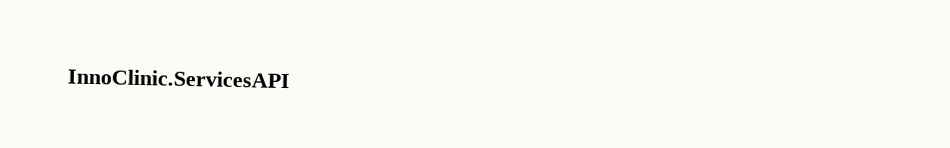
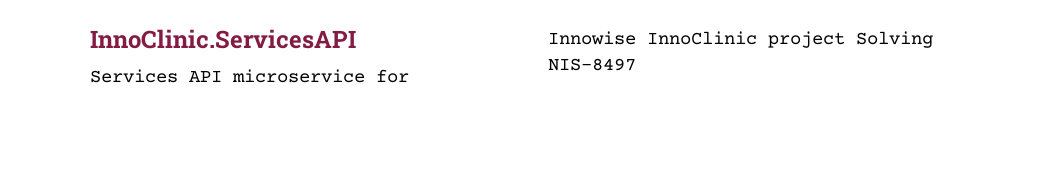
+ Services API microservice for Innowise InnoClinic project Solving NIS-8497

